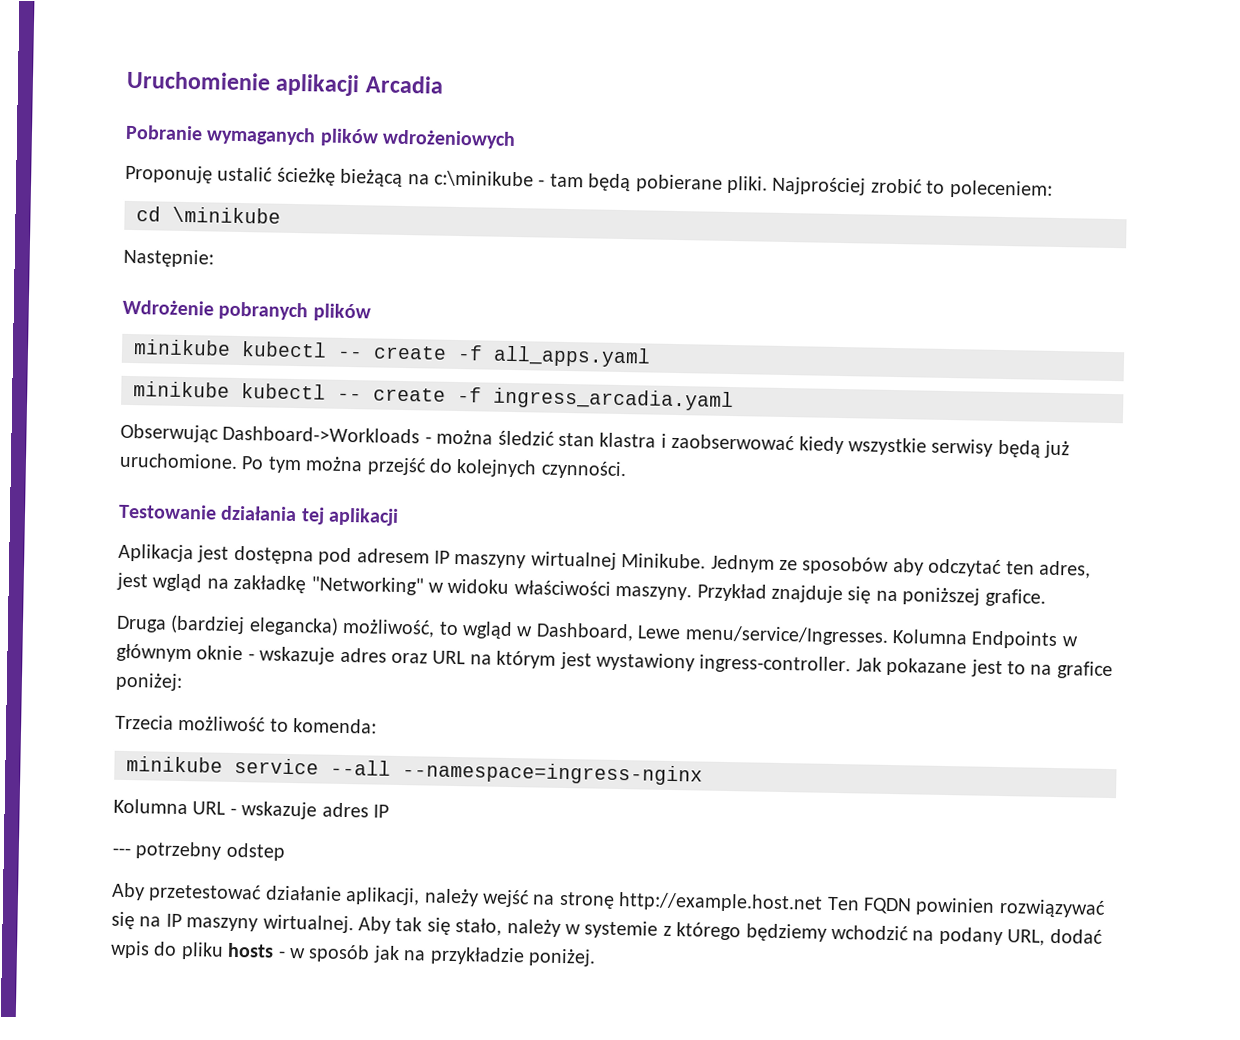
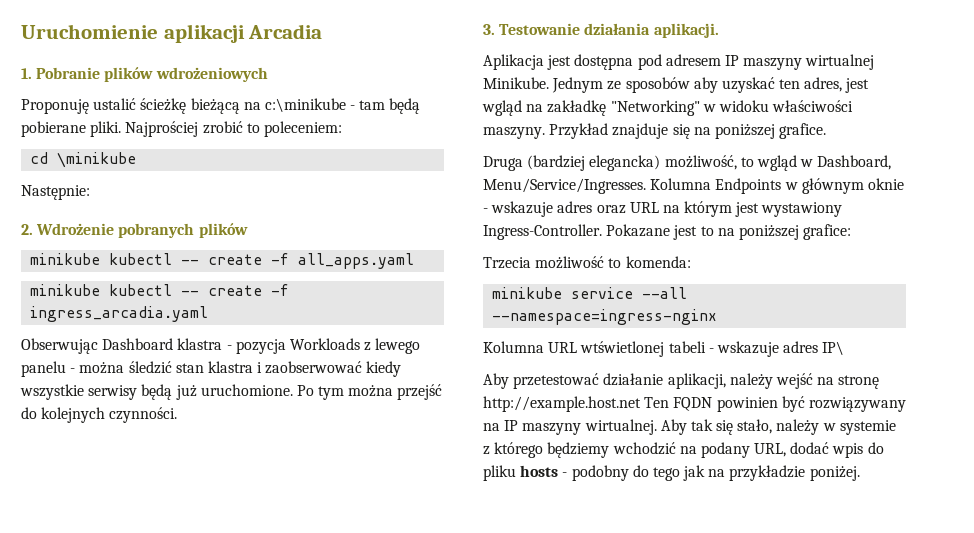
- Pobranie wymaganych plików wdrożeniowych
+ 1. Pobranie plików wdrożeniowych
- Wdrożenie pobranych plików
+ 2. Wdrożenie pobranych plików
- Obserwując Dashboard->Workloads - można śledzić stan klastra i zaobserwować kiedy wszystkie serwisy będą już uruchomione.
+ Obserwując Dashboard klastra - pozycja Workloads z lewego panelu - można śledzić stan klastra i zaobserwować kiedy wszystkie serwisy będą już uruchomione.
- Testowanie działania tej aplikacji
+ 3. Testowanie działania aplikacji.
- Jednym ze sposobów aby odczytać ten adres, jest wgląd na zakładkę "Networking" w widoku właściwości maszyny.
+ Jednym ze sposobów aby uzyskać ten adres, jest wgląd na zakładkę "Networking" w widoku właściwości maszyny.
- Druga (bardziej elegancka) możliwość, to wgląd w Dashboard, Lewe menu/service/Ingresses.
+ Druga (bardziej elegancka) możliwość, to wgląd w Dashboard, Menu/Service/Ingresses.
- Kolumna Endpoints w głównym oknie - wskazuje adres oraz URL na którym jest wystawiony ingress-controller. Jak pokazane jest to na grafice poniżej:
+ Kolumna Endpoints w głównym oknie - wskazuje adres oraz URL na którym jest wystawiony Ingress-Controller. Pokazane jest to na poniższej grafice:
- Kolumna URL - wskazuje adres IP
- --- potrzebny odstep
+ Kolumna URL wtświetlonej tabeli - wskazuje adres IP\
- Aby przetestować działanie aplikacji, należy wejść na stronę http://example.host.net Ten FQDN powinien rozwiązywać się na IP maszyny wirtualnej.
+ Aby przetestować działanie aplikacji, należy wejść na stronę http://example.host.net Ten FQDN powinien być rozwiązywany na IP maszyny wirtualnej.
- Aby tak się stało, należy w systemie z którego będziemy wchodzić na podany URL, dodać wpis do pliku hosts - w sposób jak na przykładzie poniżej.
+ Aby tak się stało, należy w systemie z którego będziemy wchodzić na podany URL, dodać wpis do pliku hosts - podobny do tego jak na przykładzie poniżej.

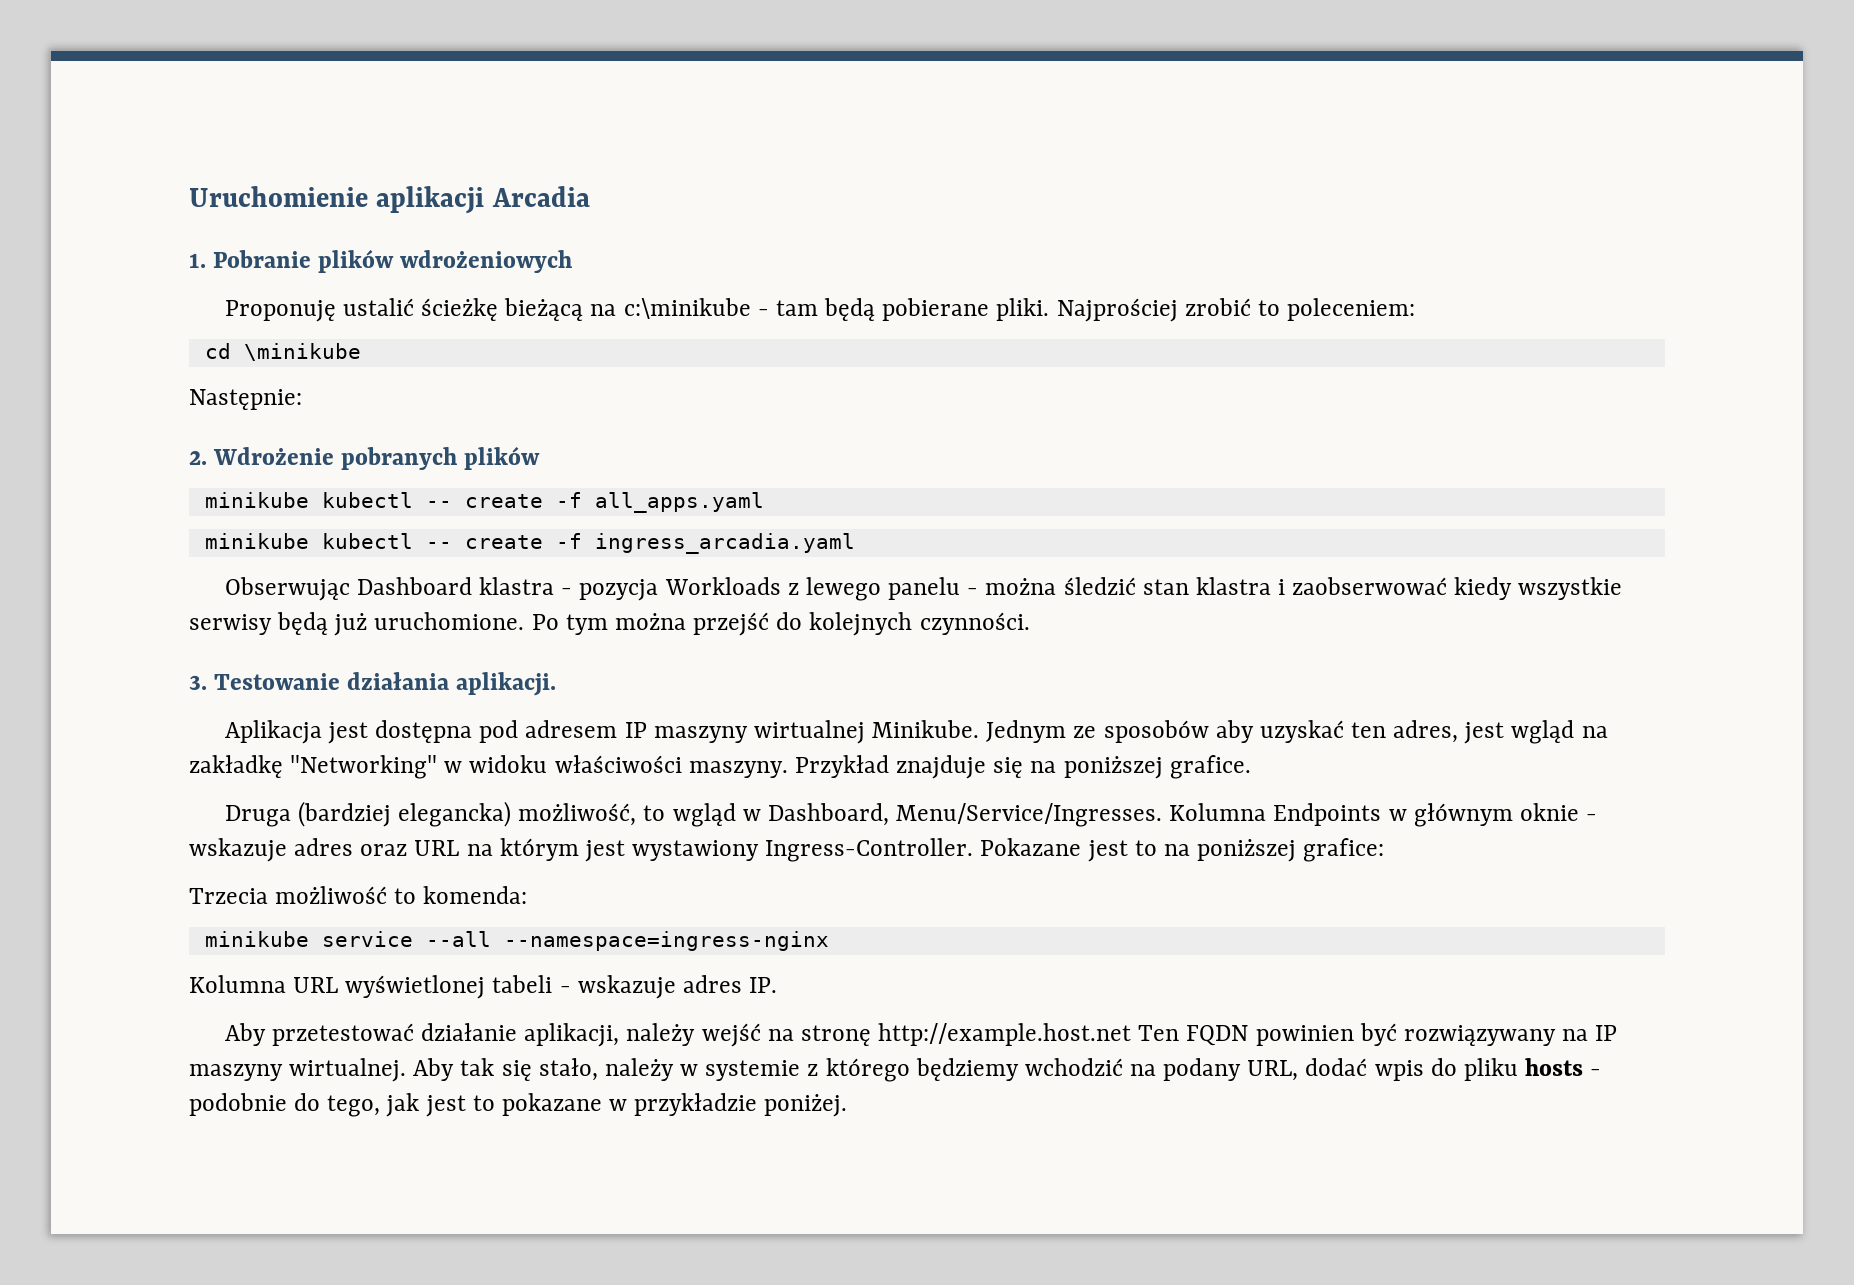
- Kolumna URL wtświetlonej tabeli - wskazuje adres IP\
+ Kolumna URL wyświetlonej tabeli - wskazuje adres IP.
- Aby tak się stało, należy w systemie z którego będziemy wchodzić na podany URL, dodać wpis do pliku hosts - podobny do tego jak na przykładzie poniżej.
+ Aby tak się stało, należy w systemie z którego będziemy wchodzić na podany URL, dodać wpis do pliku hosts - podobnie do tego, jak jest to pokazane w przykładzie poniżej.

